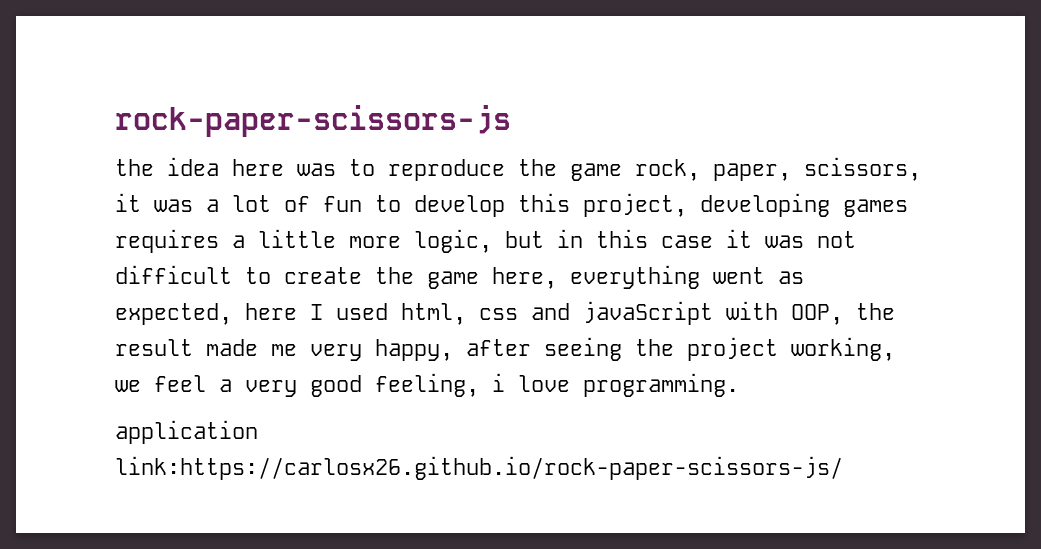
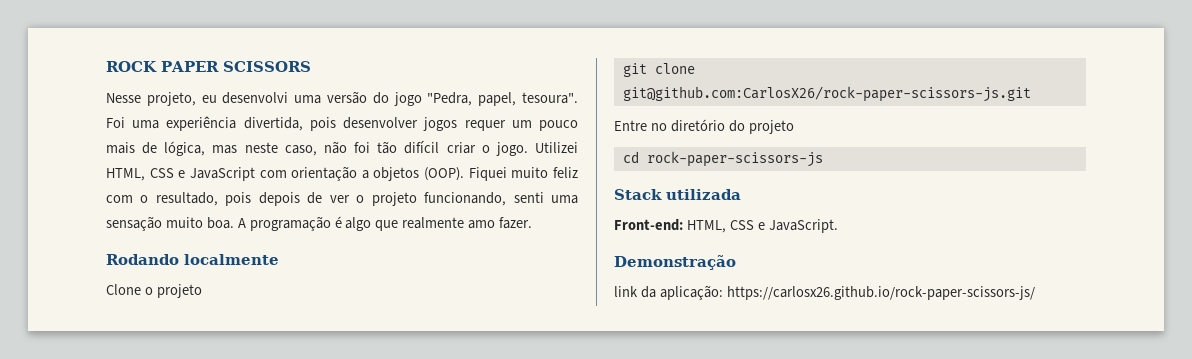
- rock-paper-scissors-js
- the idea here was to reproduce the game rock, paper, scissors, it was a lot of fun to develop this project, developing games requires a little more logic, but in this case it was not difficult to create the game here, everything went as expected, here I used html, css and javaScript with OOP, the result made me very happy, after seeing the project working, we feel a very good feeling, i love programming.
- application link:https://carlosx26.github.io/rock-paper-scissors-js/
+ ROCK PAPER SCISSORS
+ Nesse projeto, eu desenvolvi uma versão do jogo "Pedra, papel, tesoura". Foi uma experiência divertida, pois desenvolver jogos requer um pouco mais de lógica, mas neste caso, não foi tão difícil criar o jogo. Utilizei HTML, CSS e JavaScript com orientação a objetos (OOP). Fiquei muito feliz com o resultado, pois depois de ver o projeto funcionando, senti uma sensação muito boa. A programação é algo que realmente amo fazer.
+ Rodando localmente
+ Clone o projeto
+ git clone git@github.com:CarlosX26/rock-paper-scissors-js.git
+ Entre no diretório do projeto
+ cd rock-paper-scissors-js
+ Stack utilizada
+ Front-end: HTML, CSS e JavaScript.
+ Demonstração
+ link da aplicação: https://carlosx26.github.io/rock-paper-scissors-js/

